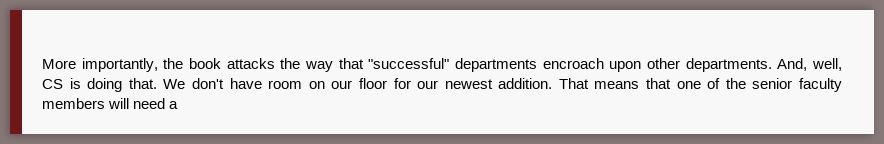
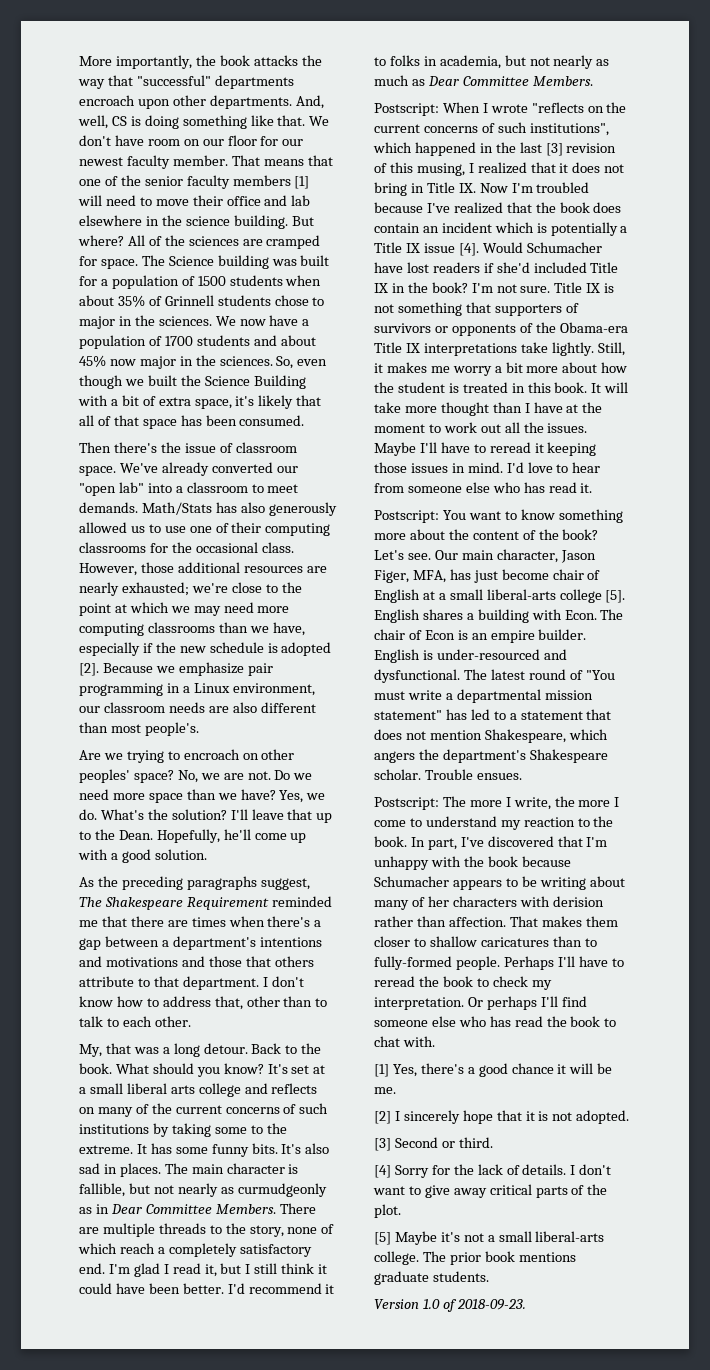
- And, well, CS is doing that.
+ And, well, CS is doing something like that.
- We don't have room on our floor for our newest addition.
+ We don't have room on our floor for our newest faculty member.
- That means that one of the senior faculty members will need a
+ That means that one of the senior faculty members [1] will need to move their office and lab elsewhere in the science building. But where? All of the sciences are cramped for space. The Science building was built for a population of 1500 students when about 35% of Grinnell students chose to major in the sciences. We now have a population of 1700 students and about 45% now major in the sciences. So, even though we built the Science Building with a bit of extra space, it's likely that all of that space has been consumed.
+ Then there's the issue of classroom space. We've already converted our "open lab" into a classroom to meet demands. Math/Stats has also generously allowed us to use one of their computing classrooms for the occasional class. However, those additional resources are nearly exhausted; we're close to the point at which we may need more computing classrooms than we have, especially if the new schedule is adopted [2]. Because we emphasize pair programming in a Linux environment, our classroom needs are also different than most people's.
+ Are we trying to encroach on other peoples' space? No, we are not. Do we need more space than we have? Yes, we do. What's the solution? I'll leave that up to the Dean. Hopefully, he'll come up with a good solution.
+ As the preceding paragraphs suggest, The Shakespeare Requirement reminded me that there are times when there's a gap between a department's intentions and motivations and those that others attribute to that department. I don't know how to address that, other than to talk to each other.
+ My, that was a long detour. Back to the book. What should you know? It's set at a small liberal arts college and reflects on many of the current concerns of such institutions by taking some to the extreme. It has some funny bits. It's also sad in places. The main character is fallible, but not nearly as curmudgeonly as in Dear Committee Members. There are multiple threads to the story, none of which reach a completely satisfactory end. I'm glad I read it, but I still think it could have been better. I'd recommend it to folks in academia, but not nearly as much as Dear Committee Members.
+ Postscript: When I wrote "reflects on the current concerns of such institutions", which happened in the last [3] revision of this musing, I realized that it does not bring in Title IX. Now I'm troubled because I've realized that the book does contain an incident which is potentially a Title IX issue [4]. Would Schumacher have lost readers if she'd included Title IX in the book? I'm not sure. Title IX is not something that supporters of survivors or opponents of the Obama-era Title IX interpretations take lightly. Still, it makes me worry a bit more about how the student is treated in this book. It will take more thought than I have at the moment to work out all the issues. Maybe I'll have to reread it keeping those issues in mind. I'd love to hear from someone else who has read it.
+ Postscript: You want to know something more about the content of the book? Let's see. Our main character, Jason Figer, MFA, has just become chair of English at a small liberal-arts college [5]. English shares a building with Econ. The chair of Econ is an empire builder. English is under-resourced and dysfunctional. The latest round of "You must write a departmental mission statement" has led to a statement that does not mention Shakespeare, which angers the department's Shakespeare scholar. Trouble ensues.
+ Postscript: The more I write, the more I come to understand my reaction to the book. In part, I've discovered that I'm unhappy with the book because Schumacher appears to be writing about many of her characters with derision rather than affection. That makes them closer to shallow caricatures than to fully-formed people. Perhaps I'll have to reread the book to check my interpretation. Or perhaps I'll find someone else who has read the book to chat with.
+ [1] Yes, there's a good chance it will be me.
+ [2] I sincerely hope that it is not adopted.
+ [3] Second or third.
+ [4] Sorry for the lack of details. I don't want to give away critical parts of the plot.
+ [5] Maybe it's not a small liberal-arts college. The prior book mentions graduate students.
+ Version 1.0 of 2018-09-23.

